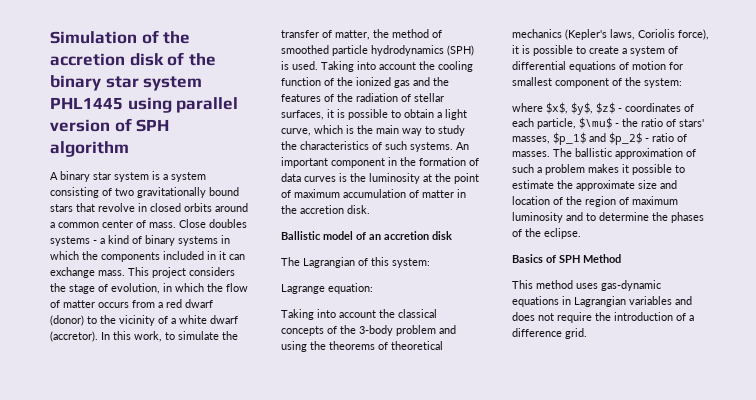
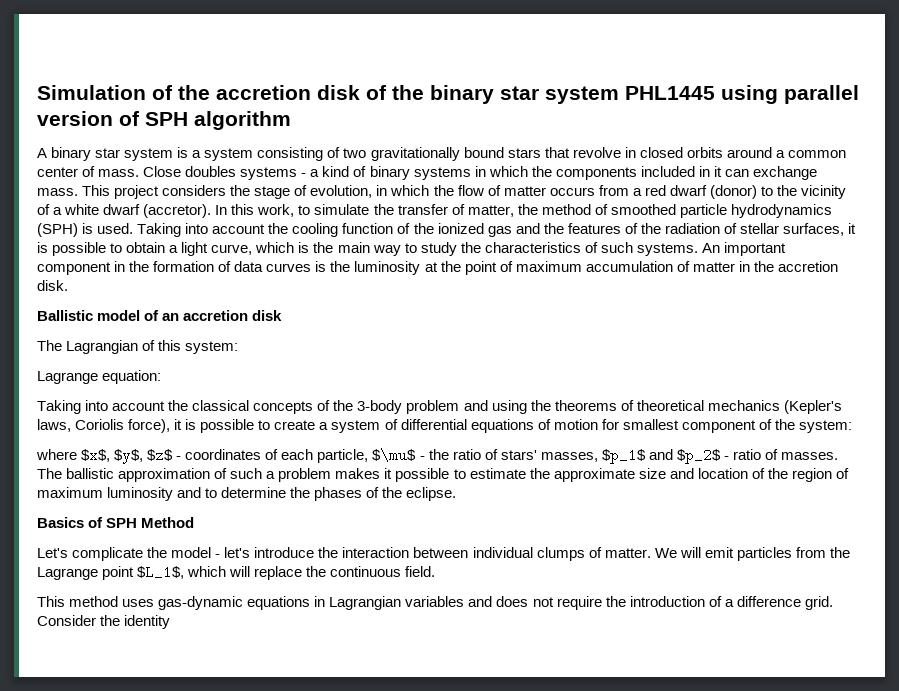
+ Let's complicate the model - let's introduce the interaction between individual clumps of matter. We will emit particles from the Lagrange point $L_1$, which will replace the continuous field.
+ Consider the identity

